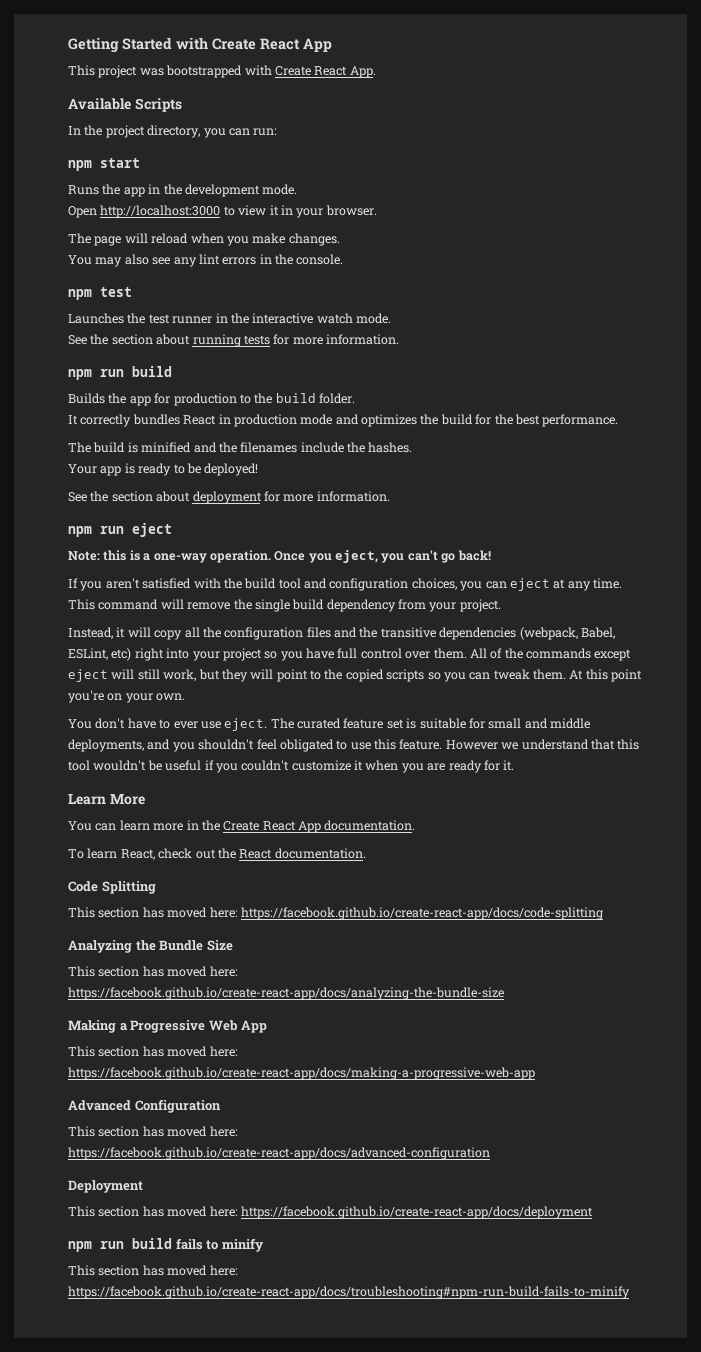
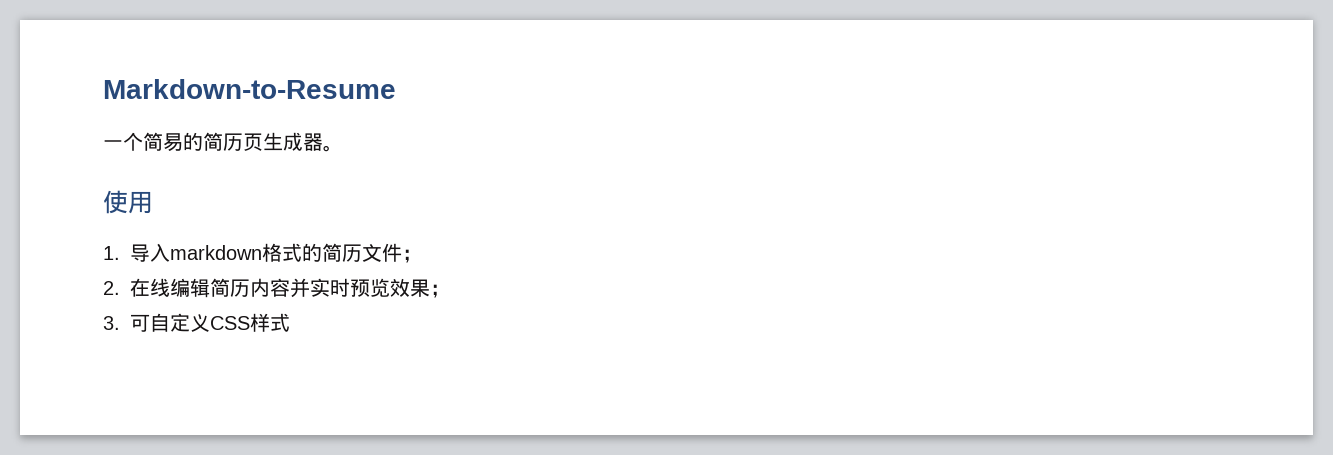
- Getting Started with Create React App
- This project was bootstrapped with Create React App.
- Available Scripts
- In the project directory, you can run:
- npm start
- Runs the app in the development mode.
- Open http://localhost:3000 to view it in your browser.
- The page will reload when you make changes.
- You may also see any lint errors in the console.
- npm test
- Launches the test runner in the interactive watch mode.
- See the section about running tests for more information.
- npm run build
- Builds the app for production to the build folder.
- It correctly bundles React in production mode and optimizes the build for the best performance.
- The build is minified and the filenames include the hashes.
- Your app is ready to be deployed!
- See the section about deployment for more information.
- npm run eject
- Note: this is a one-way operation. Once you eject, you can't go back!
- If you aren't satisfied with the build tool and configuration choices, you can eject at any time. This command will remove the single build dependency from your project.
- Instead, it will copy all the configuration files and the transitive dependencies (webpack, Babel, ESLint, etc) right into your project so you have full control over them. All of the commands except eject will still work, but they will point to the copied scripts so you can tweak them. At this point you're on your own.
- You don't have to ever use eject. The curated feature set is suitable for small and middle deployments, and you shouldn't feel obligated to use this feature. However we understand that this tool wouldn't be useful if you couldn't customize it when you are ready for it.
- Learn More
- You can learn more in the Create React App documentation.
- To learn React, check out the React documentation.
- Code Splitting
- This section has moved here: https://facebook.github.io/create-react-app/docs/code-splitting
- Analyzing the Bundle Size
- This section has moved here: https://facebook.github.io/create-react-app/docs/analyzing-the-bundle-size
- Making a Progressive Web App
- This section has moved here: https://facebook.github.io/create-react-app/docs/making-a-progressive-web-app
- Advanced Configuration
- This section has moved here: https://facebook.github.io/create-react-app/docs/advanced-configuration
- Deployment
- This section has moved here: https://facebook.github.io/create-react-app/docs/deployment
- npm run build fails to minify
- This section has moved here: https://facebook.github.io/create-react-app/docs/troubleshooting#npm-run-build-fails-to-minify
+ Markdown-to-Resume
+ 一个简易的简历页生成器。
+ 使用
+ 1.导入markdown格式的简历文件；
+ 2.在线编辑简历内容并实时预览效果；
+ 3.可自定义CSS样式

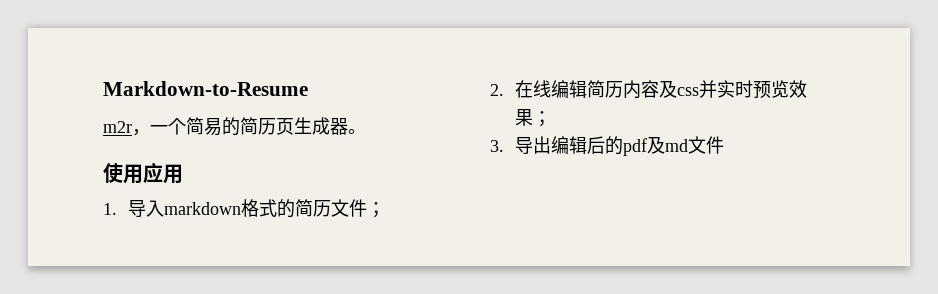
- 一个简易的简历页生成器。
+ m2r，一个简易的简历页生成器。
- 使用
+ 使用应用
- 2.在线编辑简历内容并实时预览效果；
+ 2.在线编辑简历内容及css并实时预览效果；
- 3.可自定义CSS样式
+ 3.导出编辑后的pdf及md文件

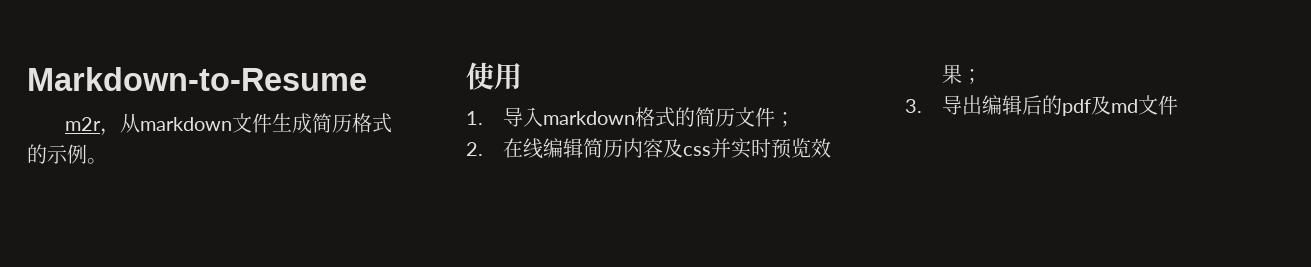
- m2r，一个简易的简历页生成器。
+ m2r，从markdown文件生成简历格式的示例。
- 使用应用
+ 使用

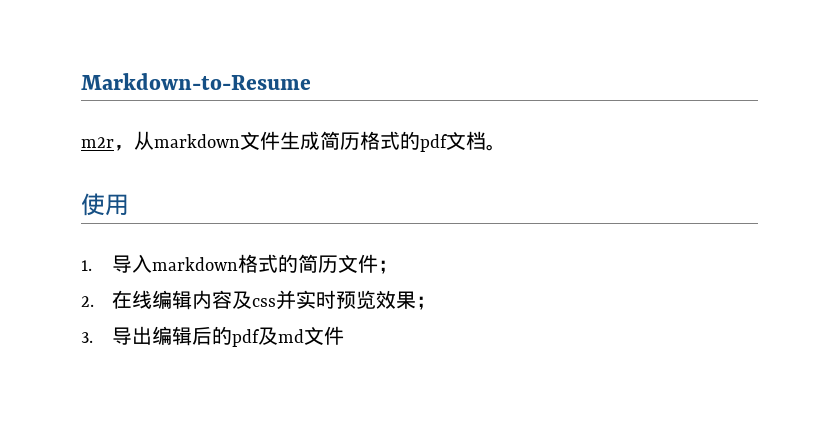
- m2r，从markdown文件生成简历格式的示例。
+ m2r，从markdown文件生成简历格式的pdf文档。
- 2.在线编辑简历内容及css并实时预览效果；
+ 2.在线编辑内容及css并实时预览效果；

